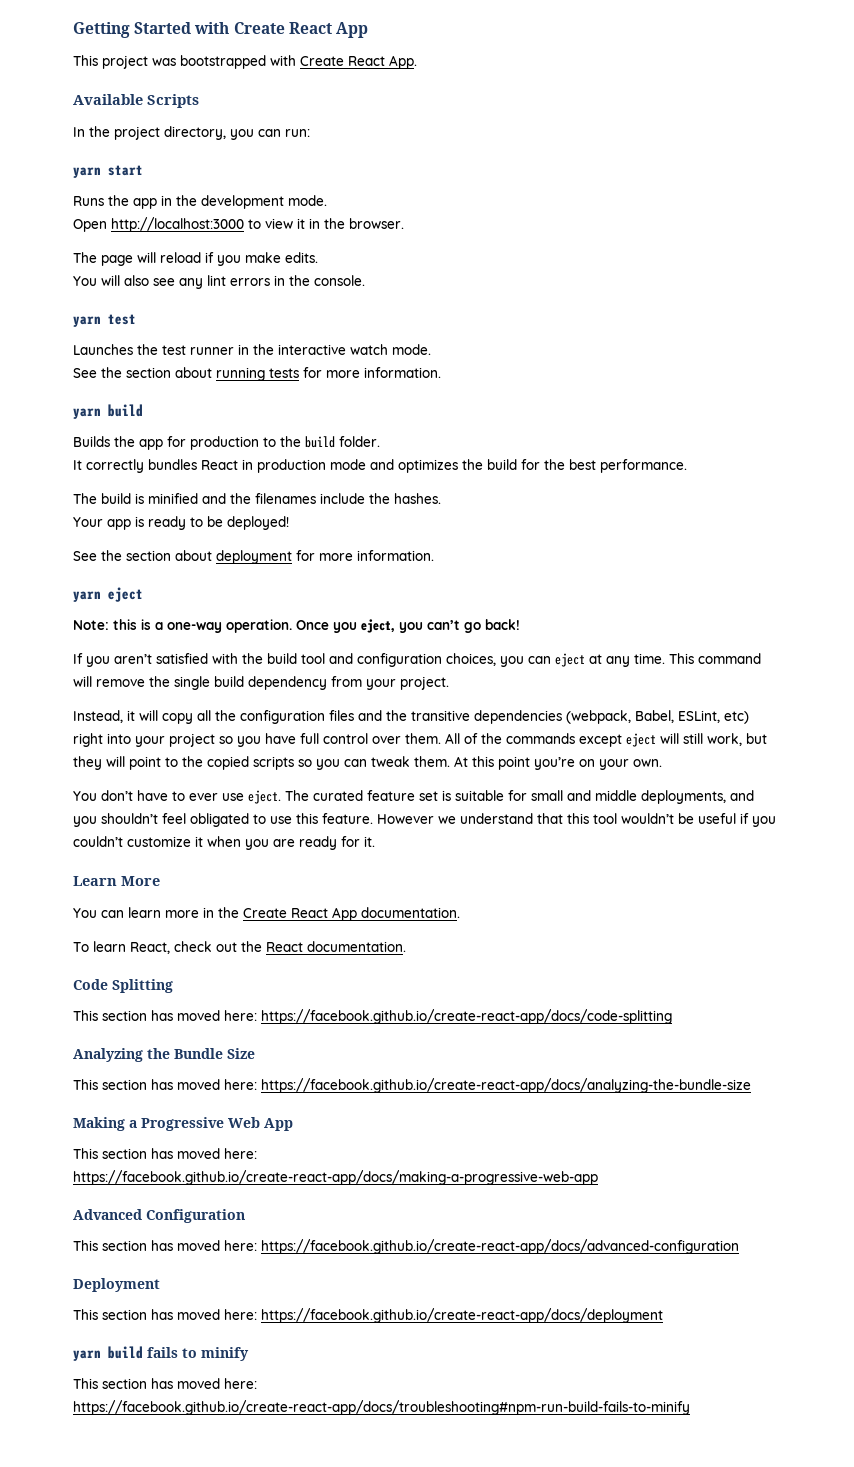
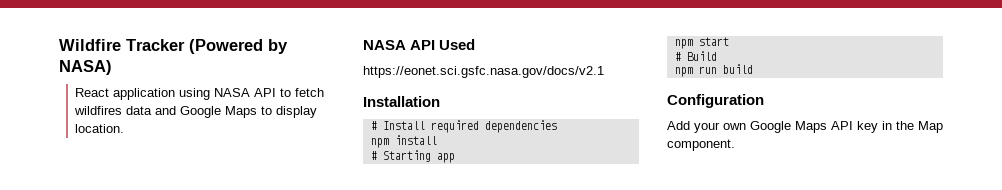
- Getting Started with Create React App
- This project was bootstrapped with Create React App.
- Available Scripts
- In the project directory, you can run:
- yarn start
- Runs the app in the development mode.
- Open http://localhost:3000 to view it in the browser.
- The page will reload if you make edits.
- You will also see any lint errors in the console.
- yarn test
- Launches the test runner in the interactive watch mode.
- See the section about running tests for more information.
- yarn build
- Builds the app for production to the build folder.
- It correctly bundles React in production mode and optimizes the build for the best performance.
- The build is minified and the filenames include the hashes.
- Your app is ready to be deployed!
- See the section about deployment for more information.
- yarn eject
- Note: this is a one-way operation. Once you eject, you can’t go back!
- If you aren’t satisfied with the build tool and configuration choices, you can eject at any time. This command will remove the single build dependency from your project.
- Instead, it will copy all the configuration files and the transitive dependencies (webpack, Babel, ESLint, etc) right into your project so you have full control over them. All of the commands except eject will still work, but they will point to the copied scripts so you can tweak them. At this point you’re on your own.
- You don’t have to ever use eject. The curated feature set is suitable for small and middle deployments, and you shouldn’t feel obligated to use this feature. However we understand that this tool wouldn’t be useful if you couldn’t customize it when you are ready for it.
- Learn More
- You can learn more in the Create React App documentation.
- To learn React, check out the React documentation.
- Code Splitting
- This section has moved here: https://facebook.github.io/create-react-app/docs/code-splitting
- Analyzing the Bundle Size
- This section has moved here: https://facebook.github.io/create-react-app/docs/analyzing-the-bundle-size
- Making a Progressive Web App
- This section has moved here: https://facebook.github.io/create-react-app/docs/making-a-progressive-web-app
- Advanced Configuration
- This section has moved here: https://facebook.github.io/create-react-app/docs/advanced-configuration
- Deployment
- This section has moved here: https://facebook.github.io/create-react-app/docs/deployment
- yarn build fails to minify
- This section has moved here: https://facebook.github.io/create-react-app/docs/troubleshooting#npm-run-build-fails-to-minify
+ Wildfire Tracker (Powered by NASA)
+ React application using NASA API to fetch wildfires data and Google Maps to display location.
+ NASA API Used
+ https://eonet.sci.gsfc.nasa.gov/docs/v2.1
+ Installation
+ # Install required dependencies
+ npm install
+ # Starting app
+ npm start
+ # Build
+ npm run build
+ Configuration
+ Add your own Google Maps API key in the Map component.

